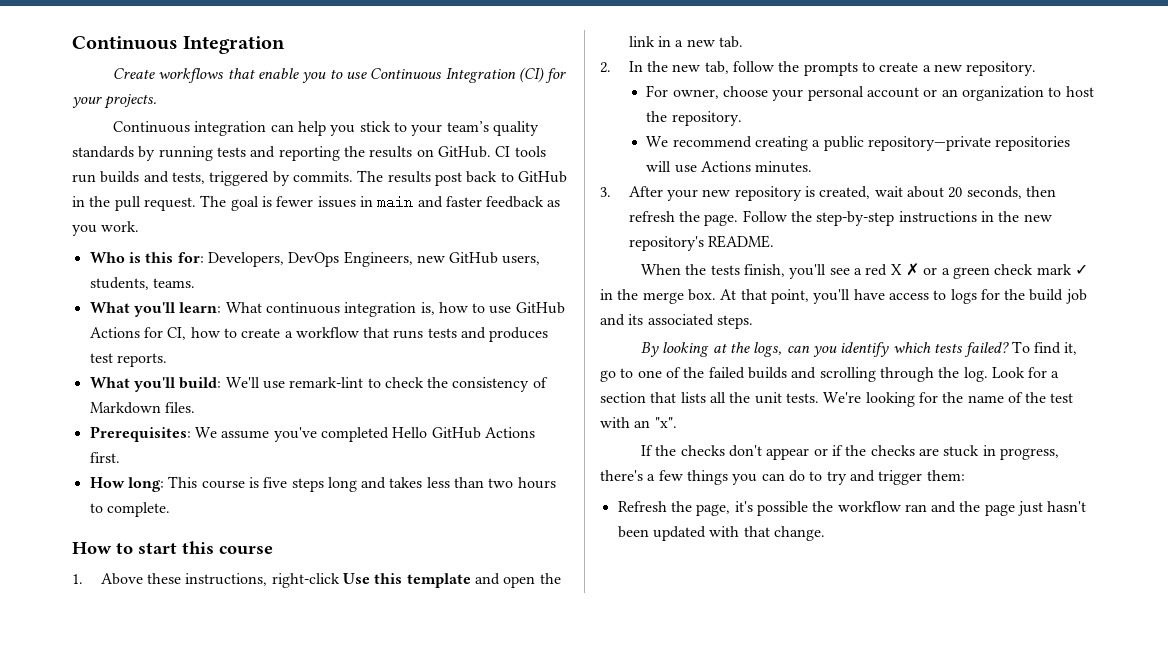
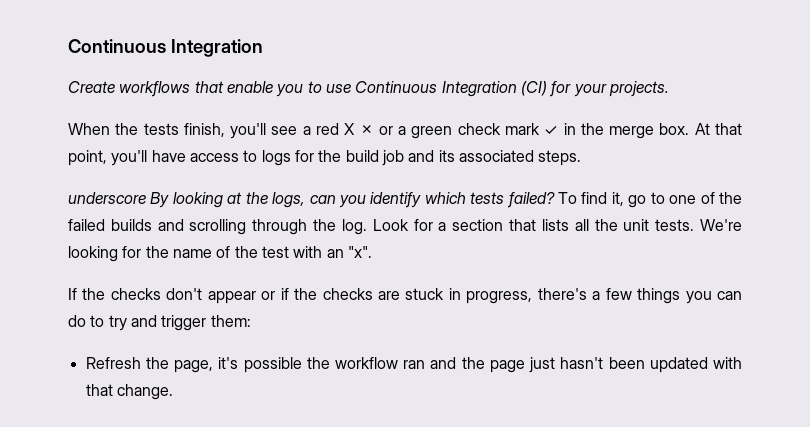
- Continuous integration can help you stick to your team’s quality standards by running tests and reporting the results on GitHub. CI tools run builds and tests, triggered by commits. The results post back to GitHub in the pull request. The goal is fewer issues in main and faster feedback as you work.
- Who is this for: Developers, DevOps Engineers, new GitHub users, students, teams.
- What you'll learn: What continuous integration is, how to use GitHub Actions for CI, how to create a workflow that runs tests and produces test reports.
- What you'll build: We'll use remark-lint to check the consistency of Markdown files.
- Prerequisites: We assume you've completed Hello GitHub Actions first.
- How long: This course is five steps long and takes less than two hours to complete.
- How to start this course
- 1. Above these instructions, right-click Use this template and open the link in a new tab.
- 2. In the new tab, follow the prompts to create a new repository.
- For owner, choose your personal account or an organization to host the repository.
- We recommend creating a public repository—private repositories will use Actions minutes.
- 3. After your new repository is created, wait about 20 seconds, then refresh the page. Follow the step-by-step instructions in the new repository's README.
- By looking at the logs, can you identify which tests failed?
+ underscore By looking at the logs, can you identify which tests failed?

